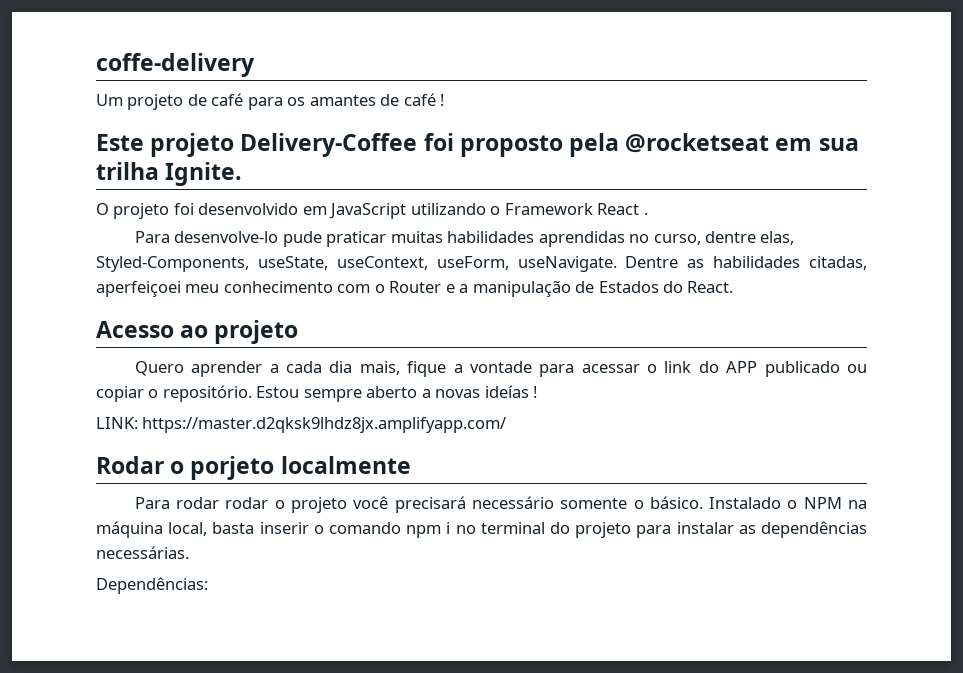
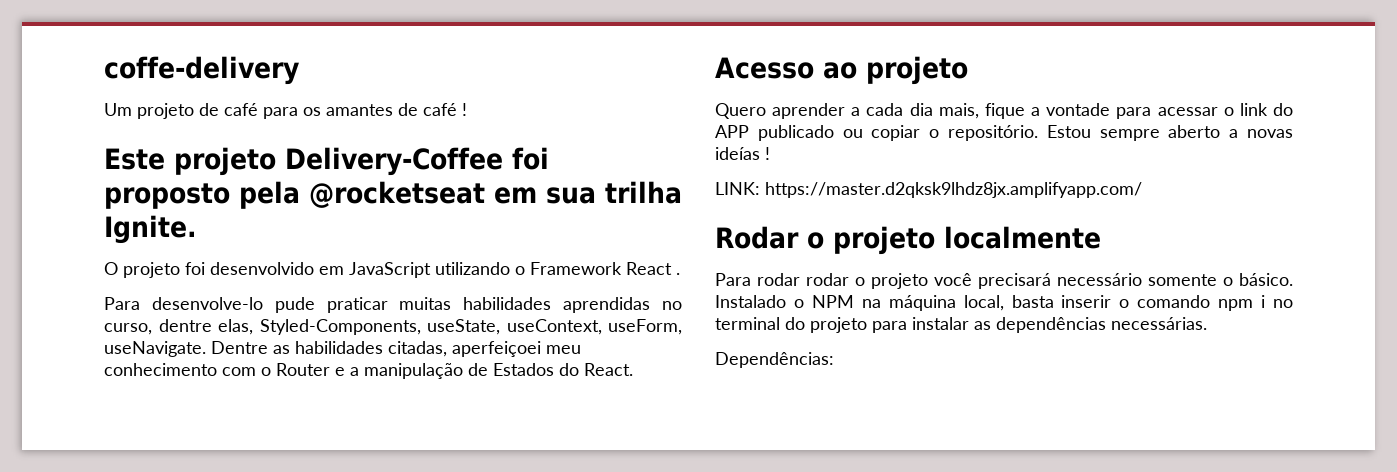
- Rodar o porjeto localmente
+ Rodar o projeto localmente

